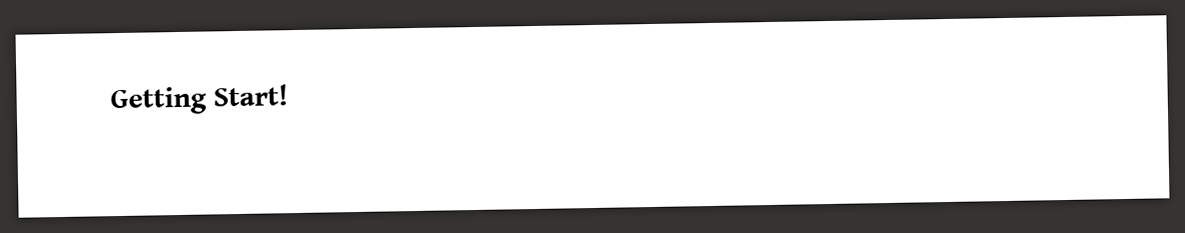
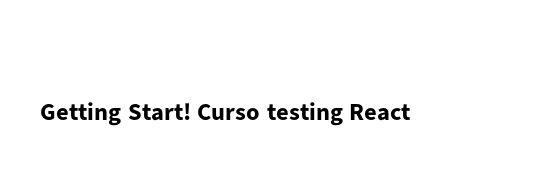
+ Curso testing React

